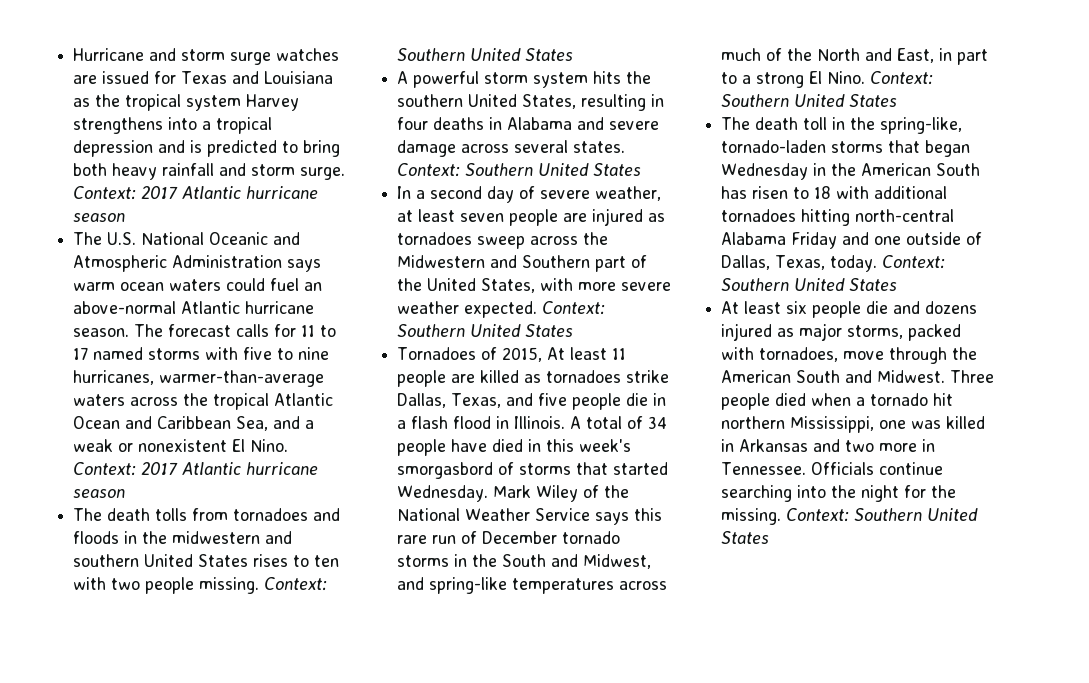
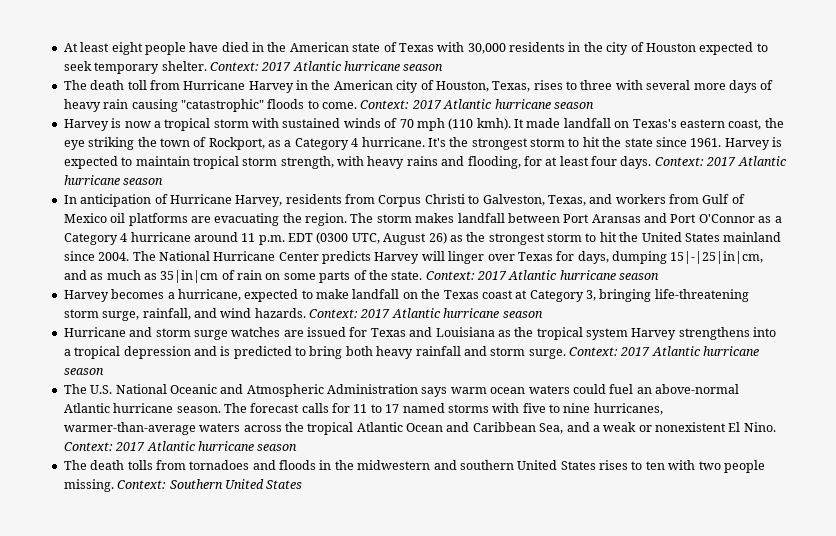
+ At least eight people have died in the American state of Texas with 30,000 residents in the city of Houston expected to seek temporary shelter. Context: 2017 Atlantic hurricane season
+ The death toll from Hurricane Harvey in the American city of Houston, Texas, rises to three with several more days of heavy rain causing "catastrophic" floods to come. Context: 2017 Atlantic hurricane season
+ Harvey is now a tropical storm with sustained winds of 70 mph (110 kmh). It made landfall on Texas's eastern coast, the eye striking the town of Rockport, as a Category 4 hurricane. It's the strongest storm to hit the state since 1961. Harvey is expected to maintain tropical storm strength, with heavy rains and flooding, for at least four days. Context: 2017 Atlantic hurricane season
+ In anticipation of Hurricane Harvey, residents from Corpus Christi to Galveston, Texas, and workers from Gulf of Mexico oil platforms are evacuating the region. The storm makes landfall between Port Aransas and Port O'Connor as a Category 4 hurricane around 11 p.m. EDT (0300 UTC, August 26) as the strongest storm to hit the United States mainland since 2004. The National Hurricane Center predicts Harvey will linger over Texas for days, dumping 15|-|25|in|cm, and as much as 35|in|cm of rain on some parts of the state. Context: 2017 Atlantic hurricane season
+ Harvey becomes a hurricane, expected to make landfall on the Texas coast at Category 3, bringing life-threatening storm surge, rainfall, and wind hazards. Context: 2017 Atlantic hurricane season
- A powerful storm system hits the southern United States, resulting in four deaths in Alabama and severe damage across several states. Context: Southern United States
- In a second day of severe weather, at least seven people are injured as tornadoes sweep across the Midwestern and Southern part of the United States, with more severe weather expected. Context: Southern United States
- Tornadoes of 2015, At least 11 people are killed as tornadoes strike Dallas, Texas, and five people die in a flash flood in Illinois. A total of 34 people have died in this week's smorgasbord of storms that started Wednesday. Mark Wiley of the National Weather Service says this rare run of December tornado storms in the South and Midwest, and spring-like temperatures across much of the North and East, in part to a strong El Nino. Context: Southern United States
- The death toll in the spring-like, tornado-laden storms that began Wednesday in the American South has risen to 18 with additional tornadoes hitting north-central Alabama Friday and one outside of Dallas, Texas, today. Context: Southern United States
- At least six people die and dozens injured as major storms, packed with tornadoes, move through the American South and Midwest. Three people died when a tornado hit northern Mississippi, one was killed in Arkansas and two more in Tennessee. Officials continue searching into the night for the missing. Context: Southern United States

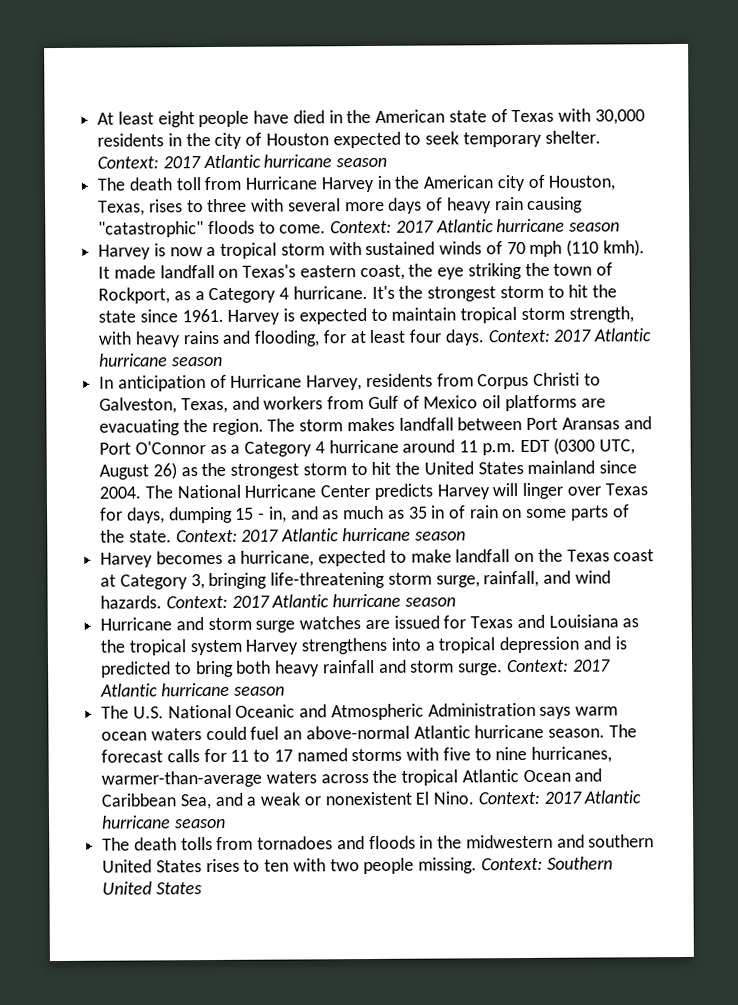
- The National Hurricane Center predicts Harvey will linger over Texas for days, dumping 15|-|25|in|cm, and as much as 35|in|cm of rain on some parts of the state.
+ The National Hurricane Center predicts Harvey will linger over Texas for days, dumping 15 - in, and as much as 35 in of rain on some parts of the state.

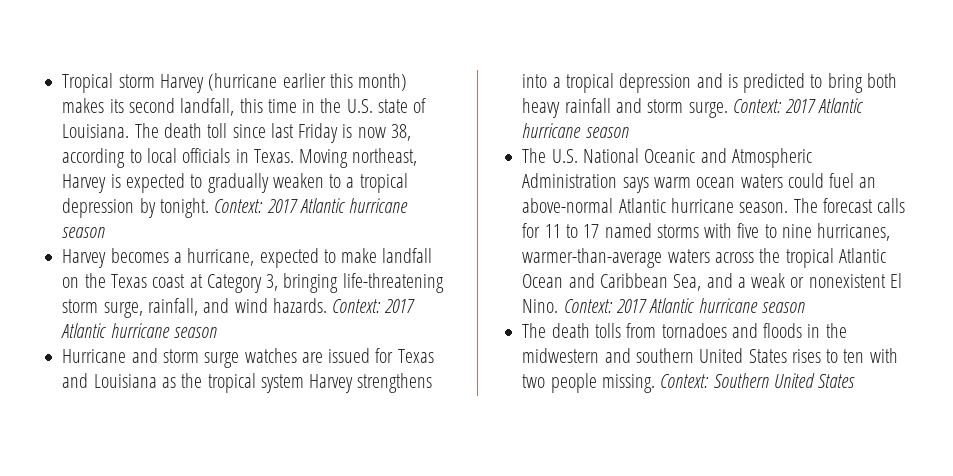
- At least eight people have died in the American state of Texas with 30,000 residents in the city of Houston expected to seek temporary shelter. Context: 2017 Atlantic hurricane season
- The death toll from Hurricane Harvey in the American city of Houston, Texas, rises to three with several more days of heavy rain causing "catastrophic" floods to come. Context: 2017 Atlantic hurricane season
- Harvey is now a tropical storm with sustained winds of 70 mph (110 kmh). It made landfall on Texas's eastern coast, the eye striking the town of Rockport, as a Category 4 hurricane. It's the strongest storm to hit the state since 1961. Harvey is expected to maintain tropical storm strength, with heavy rains and flooding, for at least four days. Context: 2017 Atlantic hurricane season
- In anticipation of Hurricane Harvey, residents from Corpus Christi to Galveston, Texas, and workers from Gulf of Mexico oil platforms are evacuating the region. The storm makes landfall between Port Aransas and Port O'Connor as a Category 4 hurricane around 11 p.m. EDT (0300 UTC, August 26) as the strongest storm to hit the United States mainland since 2004. The National Hurricane Center predicts Harvey will linger over Texas for days, dumping 15 - in, and as much as 35 in of rain on some parts of the state.
+ Tropical storm Harvey (hurricane earlier this month) makes its second landfall, this time in the U.S. state of Louisiana. The death toll since last Friday is now 38, according to local officials in Texas. Moving northeast, Harvey is expected to gradually weaken to a tropical depression by tonight.

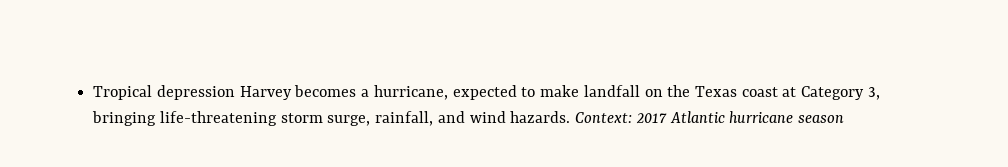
- Tropical storm Harvey (hurricane earlier this month) makes its second landfall, this time in the U.S. state of Louisiana. The death toll since last Friday is now 38, according to local officials in Texas. Moving northeast, Harvey is expected to gradually weaken to a tropical depression by tonight. Context: 2017 Atlantic hurricane season
- Harvey becomes a hurricane, expected to make landfall on the Texas coast at Category 3, bringing life-threatening storm surge, rainfall, and wind hazards.
+ Tropical depression Harvey becomes a hurricane, expected to make landfall on the Texas coast at Category 3, bringing life-threatening storm surge, rainfall, and wind hazards.
- Hurricane and storm surge watches are issued for Texas and Louisiana as the tropical system Harvey strengthens into a tropical depression and is predicted to bring both heavy rainfall and storm surge. Context: 2017 Atlantic hurricane season
- The U.S. National Oceanic and Atmospheric Administration says warm ocean waters could fuel an above-normal Atlantic hurricane season. The forecast calls for 11 to 17 named storms with five to nine hurricanes, warmer-than-average waters across the tropical Atlantic Ocean and Caribbean Sea, and a weak or nonexistent El Nino. Context: 2017 Atlantic hurricane season
- The death tolls from tornadoes and floods in the midwestern and southern United States rises to ten with two people missing. Context: Southern United States

